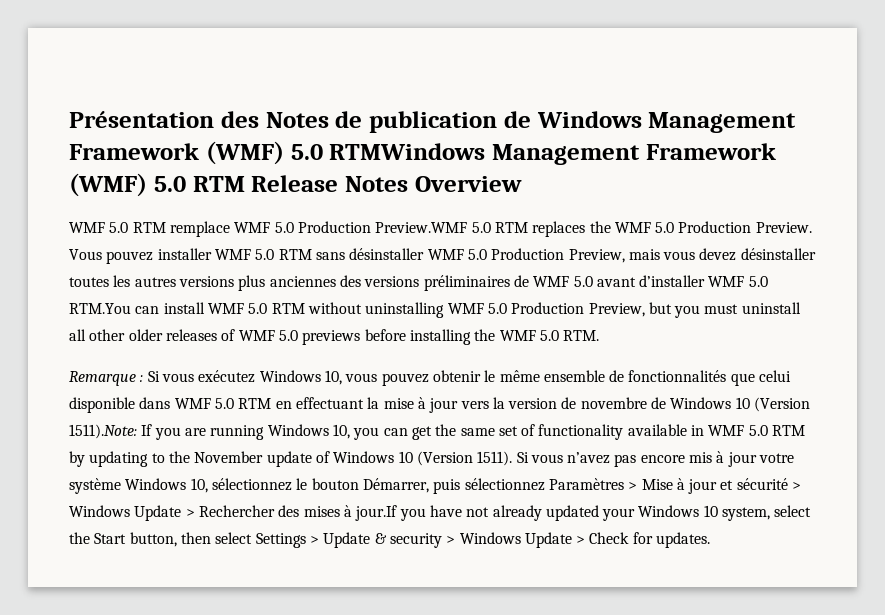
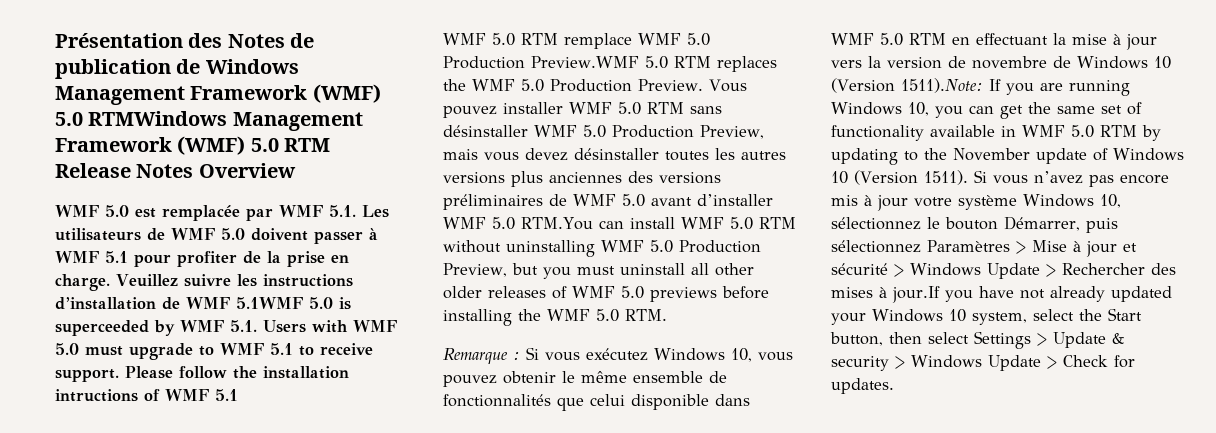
+ WMF 5.0 est remplacée par WMF 5.1. Les utilisateurs de WMF 5.0 doivent passer à WMF 5.1 pour profiter de la prise en charge. Veuillez suivre les instructions d’installation de WMF 5.1WMF 5.0 is superceeded by WMF 5.1. Users with WMF 5.0 must upgrade to WMF 5.1 to receive support. Please follow the installation intructions of WMF 5.1

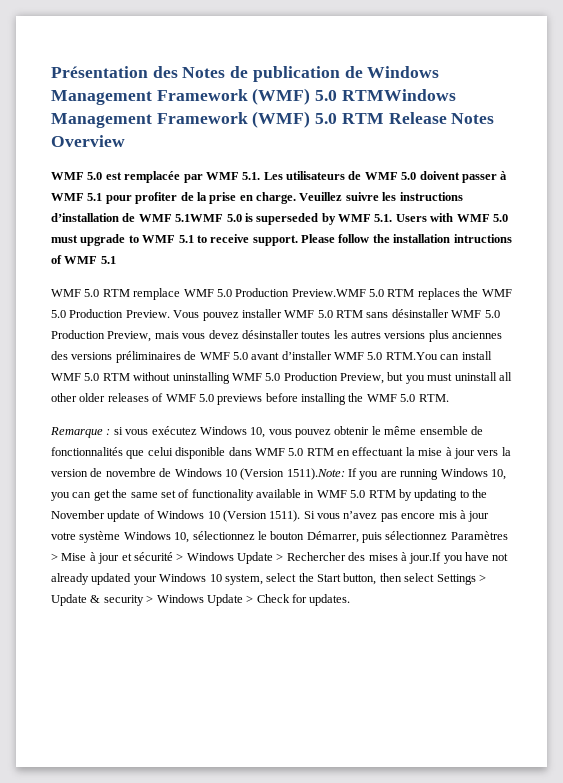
- Veuillez suivre les instructions d’installation de WMF 5.1WMF 5.0 is superceeded by WMF 5.1. Users with WMF 5.0 must upgrade to WMF 5.1 to receive support.
+ Veuillez suivre les instructions d’installation de WMF 5.1WMF 5.0 is superseded by WMF 5.1. Users with WMF 5.0 must upgrade to WMF 5.1 to receive support.
- Si vous exécutez Windows 10, vous pouvez obtenir le même ensemble de fonctionnalités que celui disponible dans WMF 5.0 RTM en effectuant la mise à jour vers la version de novembre de Windows 10 (Version 1511).Note:
+ si vous exécutez Windows 10, vous pouvez obtenir le même ensemble de fonctionnalités que celui disponible dans WMF 5.0 RTM en effectuant la mise à jour vers la version de novembre de Windows 10 (Version 1511).Note:

